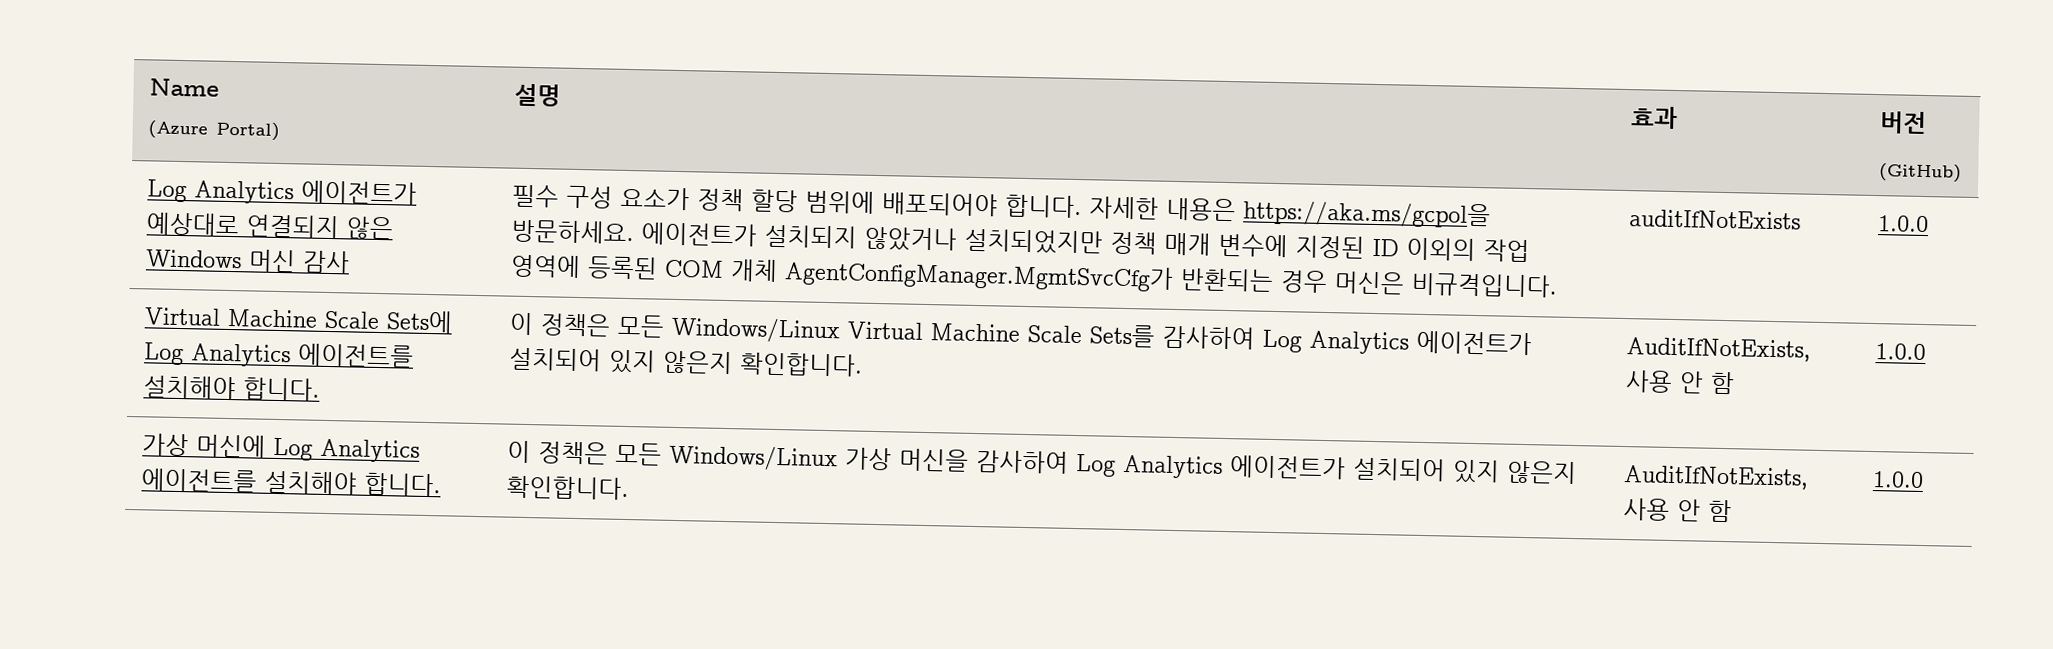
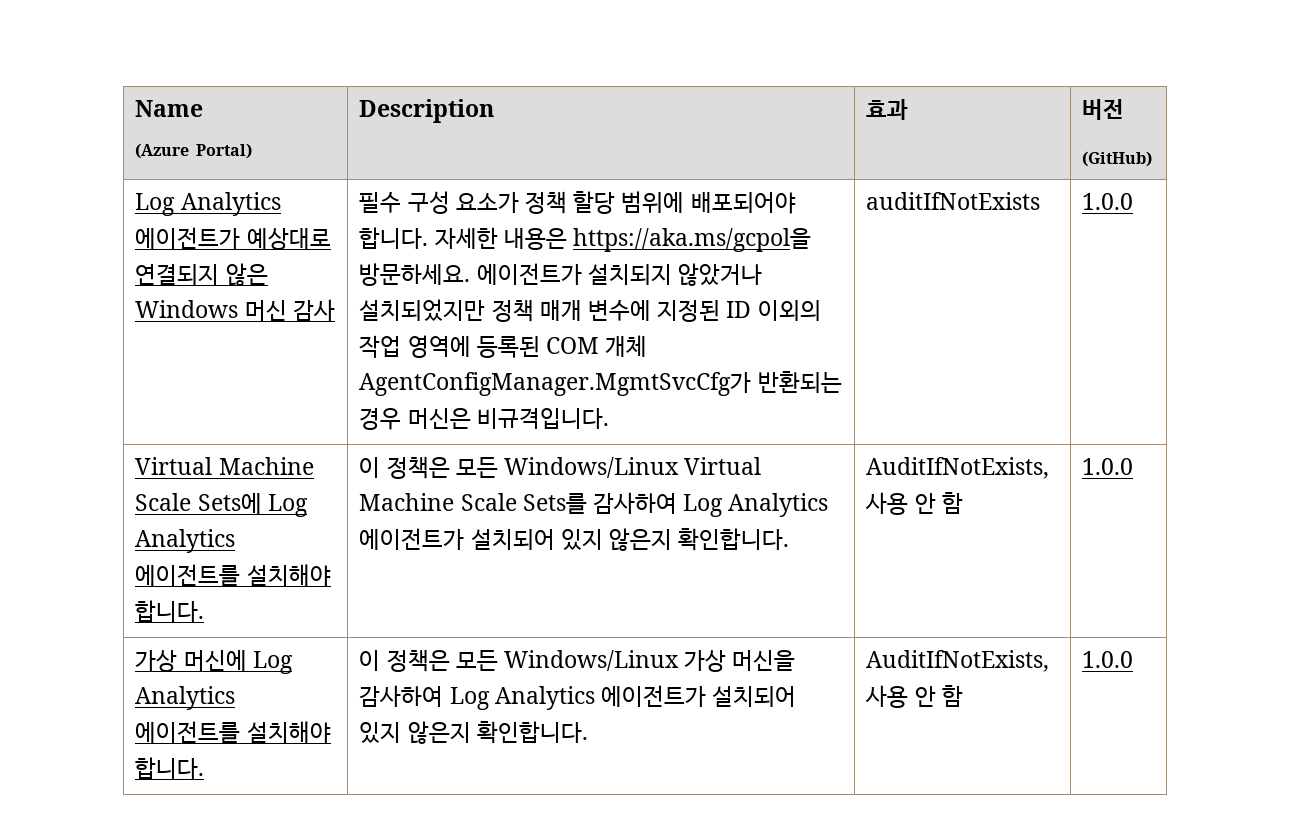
  Name
- (Azure Portal) | 설명 | 효과 | 버전
+ (Azure Portal) | Description | 효과 | 버전

